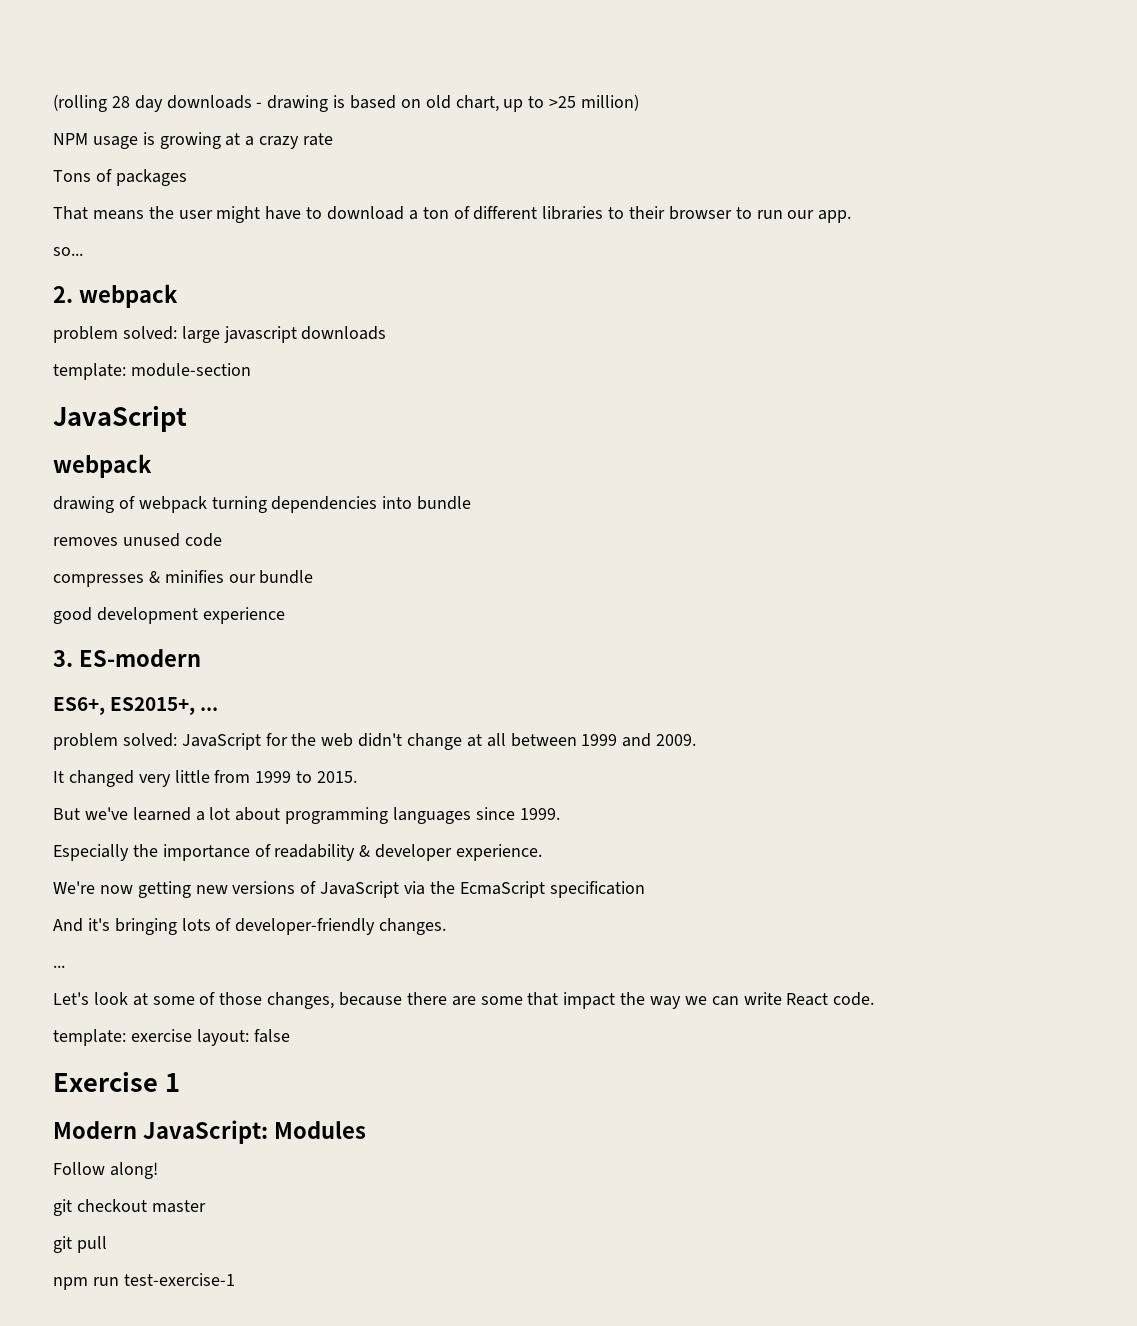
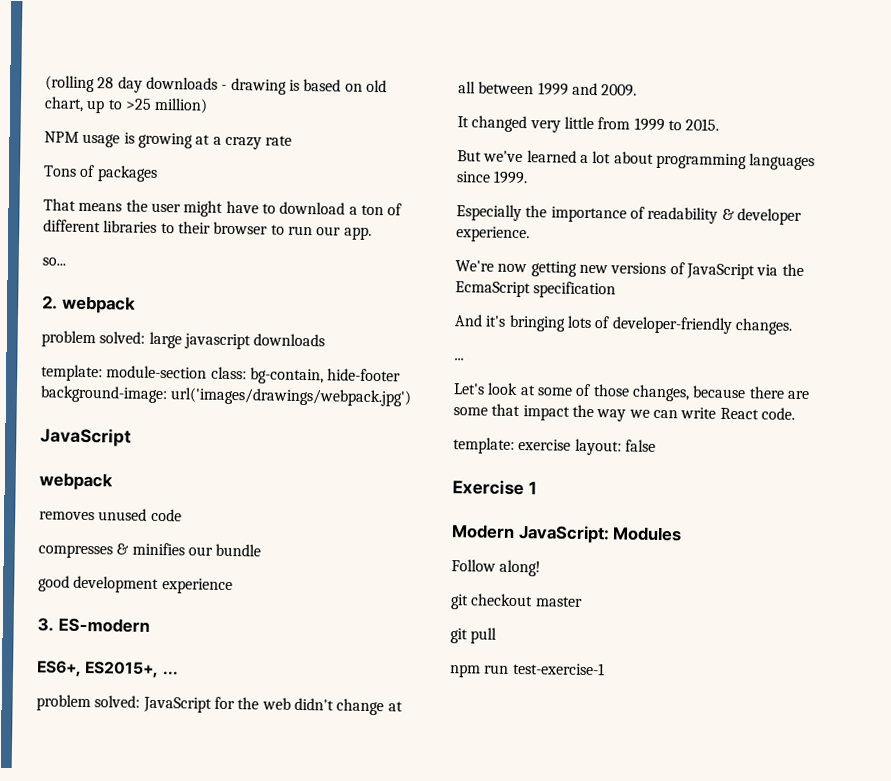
- template: module-section
+ template: module-section class: bg-contain, hide-footer background-image: url('images/drawings/webpack.jpg')
  JavaScript
  webpack
- drawing of webpack turning dependencies into bundle

